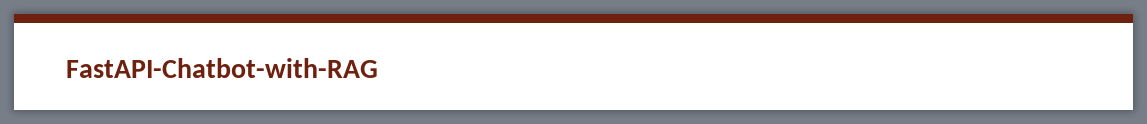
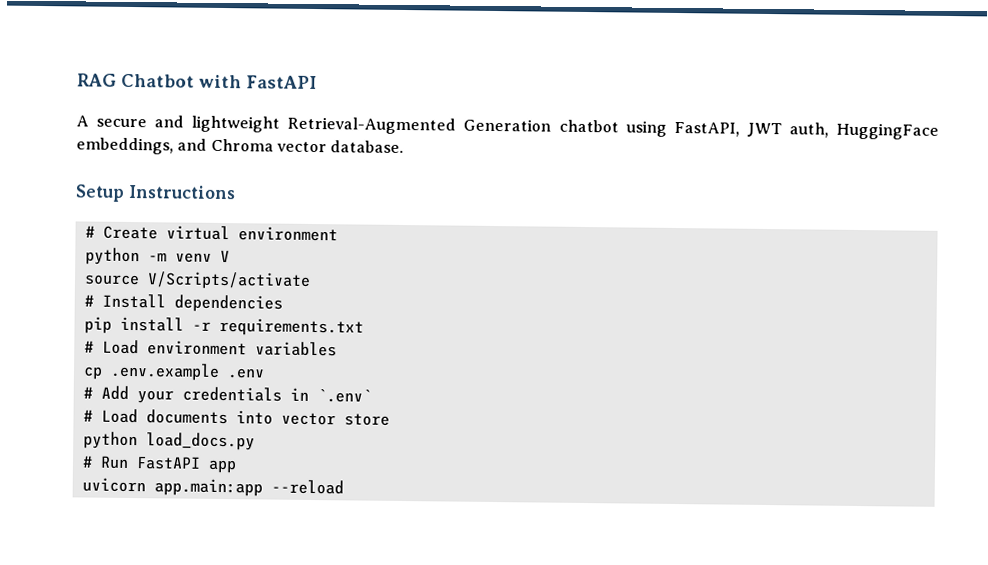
- FastAPI-Chatbot-with-RAG
+ RAG Chatbot with FastAPI
+ A secure and lightweight Retrieval-Augmented Generation chatbot using FastAPI, JWT auth, HuggingFace embeddings, and Chroma vector database.
+ Setup Instructions
+ # Create virtual environment
+ python -m venv V
+ source V/Scripts/activate
+ # Install dependencies
+ pip install -r requirements.txt
+ # Load environment variables
+ cp .env.example .env
+ # Add your credentials in `.env`
+ # Load documents into vector store
+ python load_docs.py
+ # Run FastAPI app
+ uvicorn app.main:app --reload

